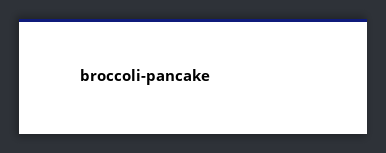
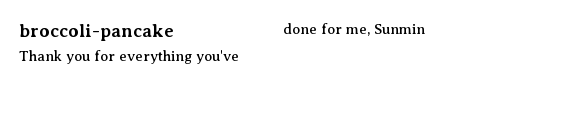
+ Thank you for everything you've done for me, Sunmin

